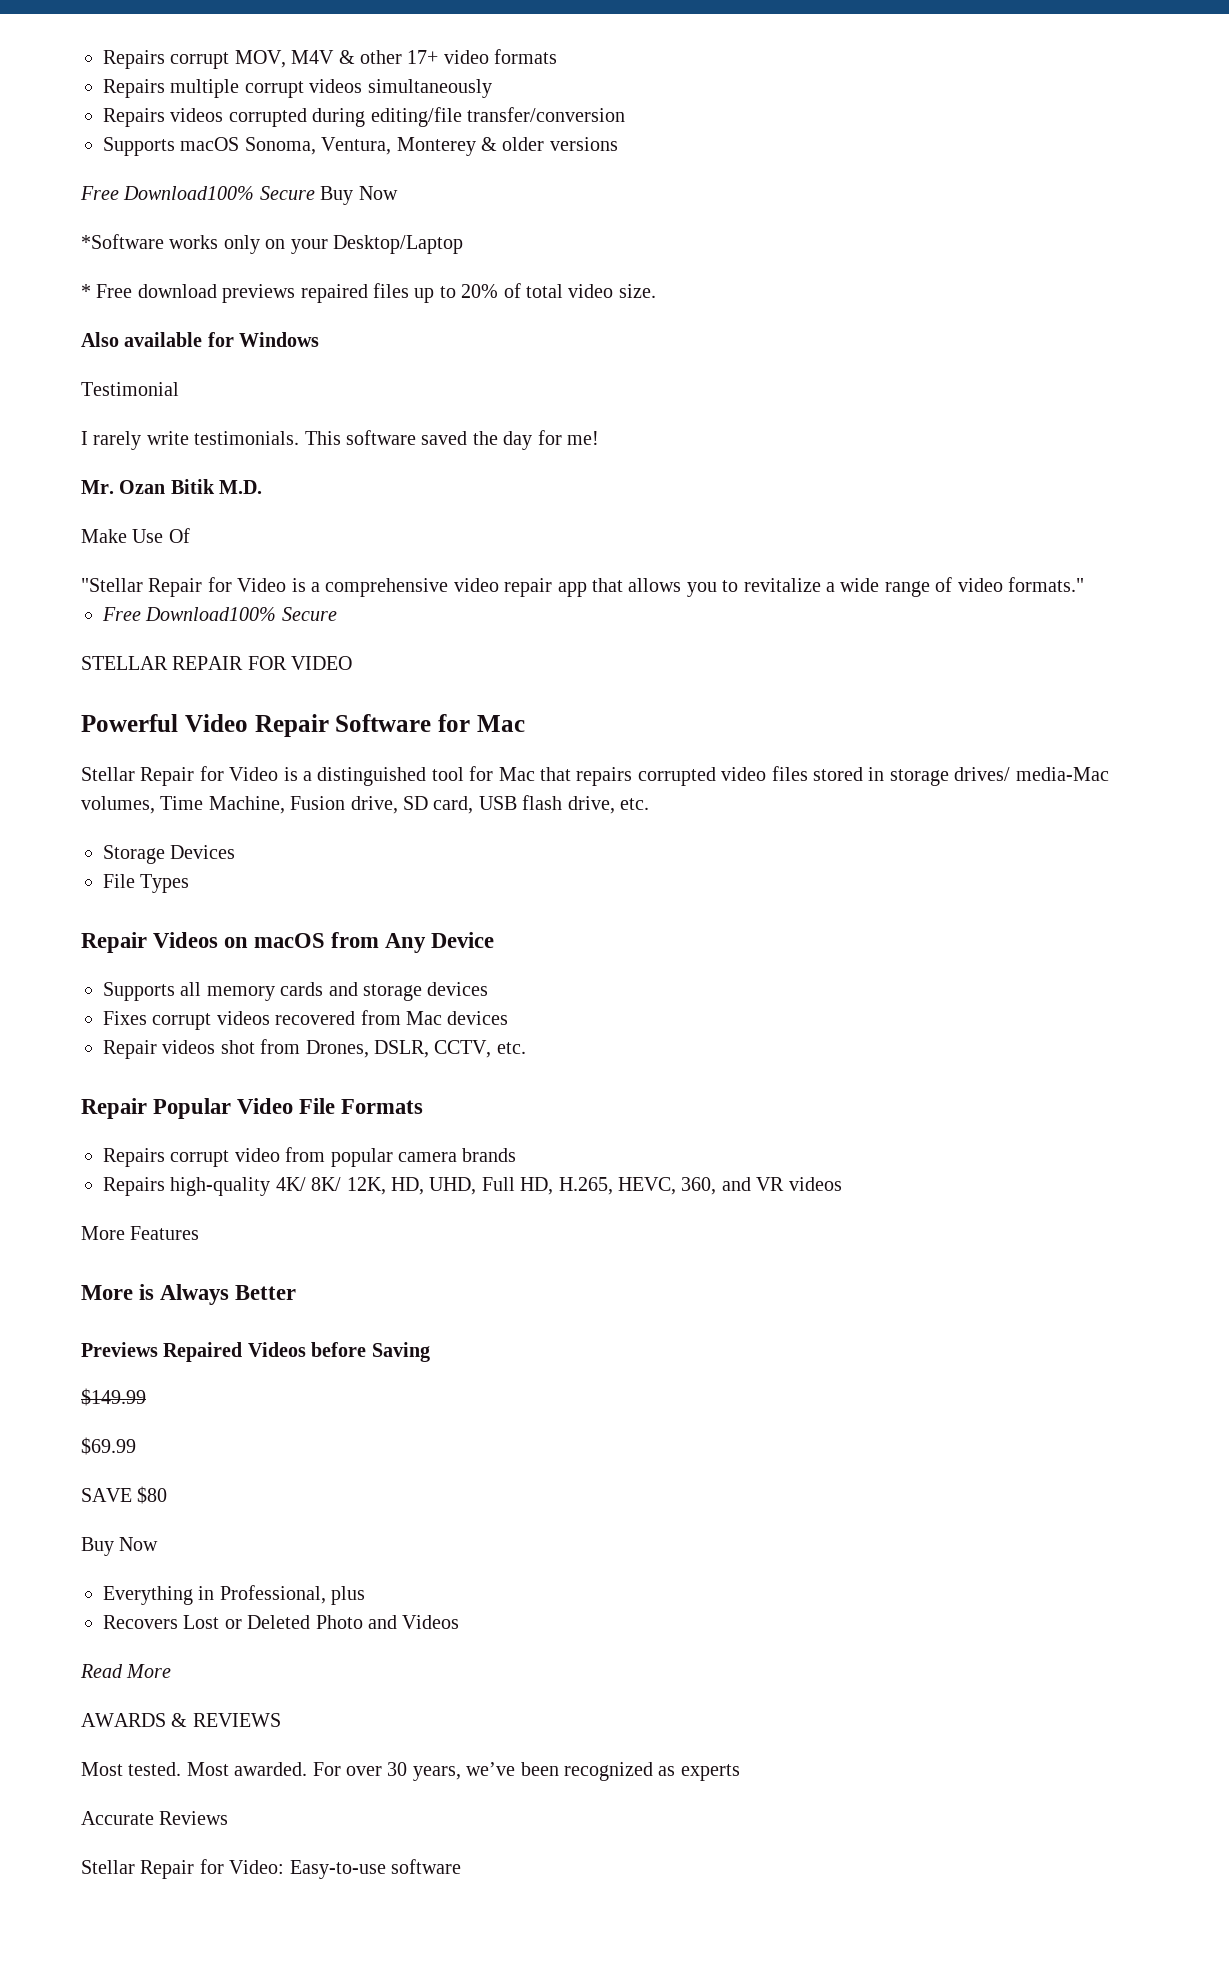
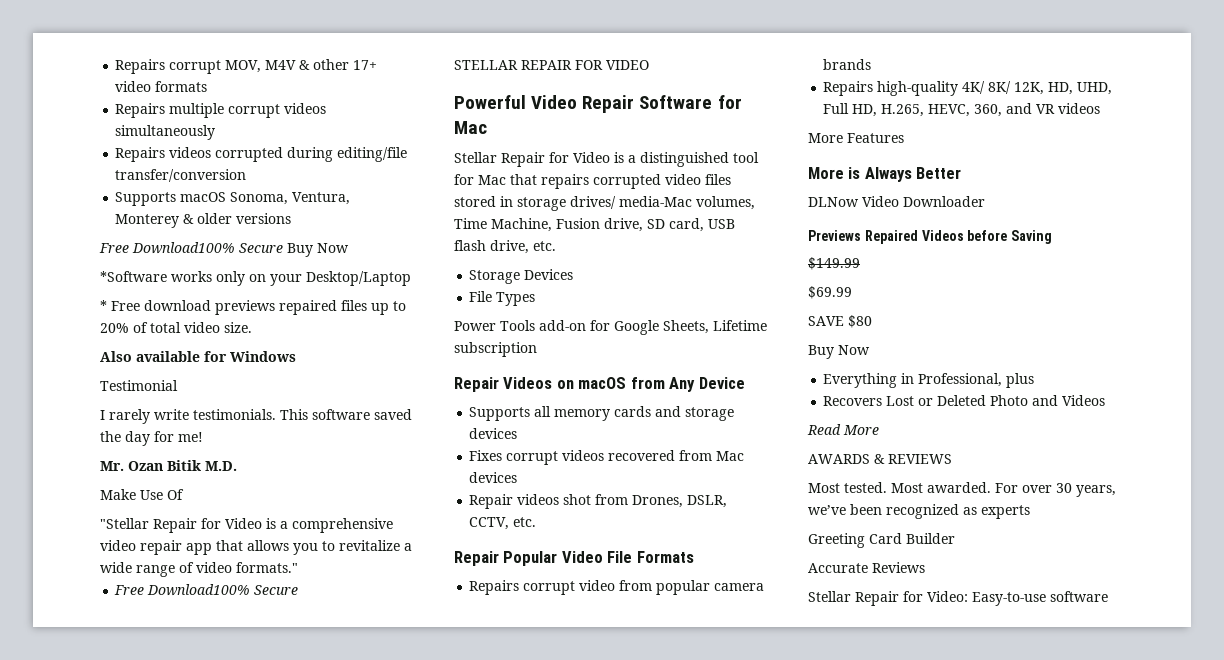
+ Power Tools add-on for Google Sheets, Lifetime subscription
+ DLNow Video Downloader
+ Greeting Card Builder

